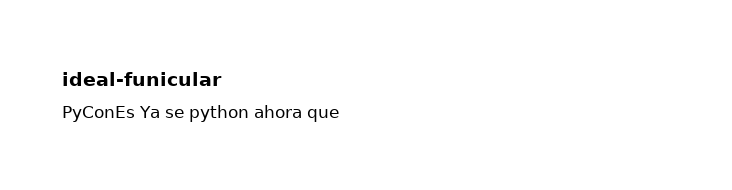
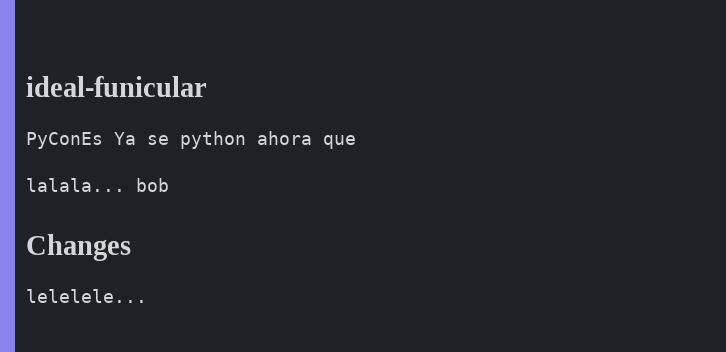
+ lalala... bob
+ Changes
+ lelelele...

